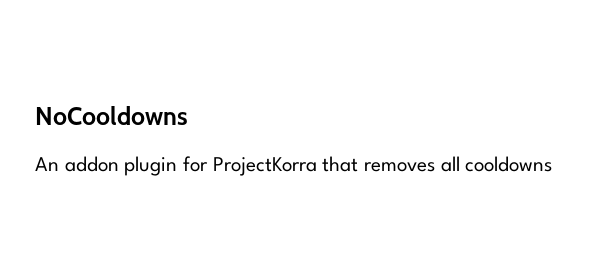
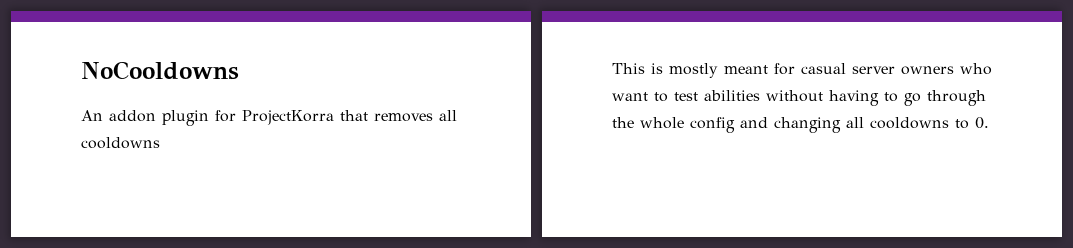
+ This is mostly meant for casual server owners who want to test abilities without having to go through the whole config and changing all cooldowns to 0.

